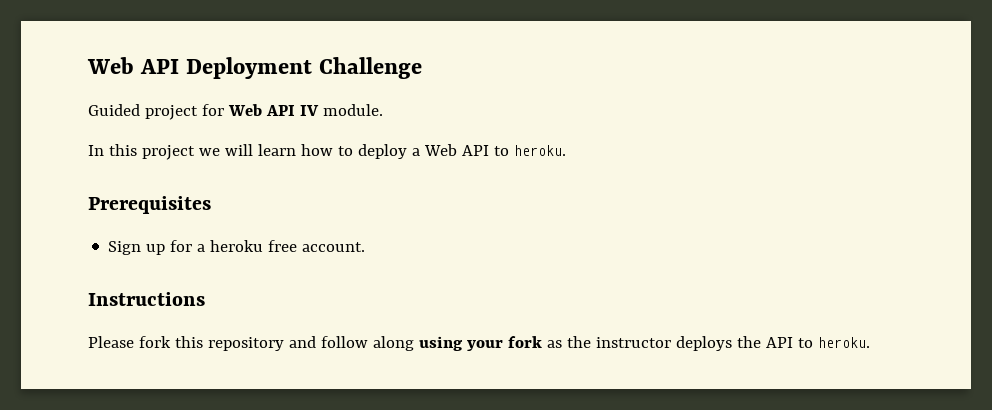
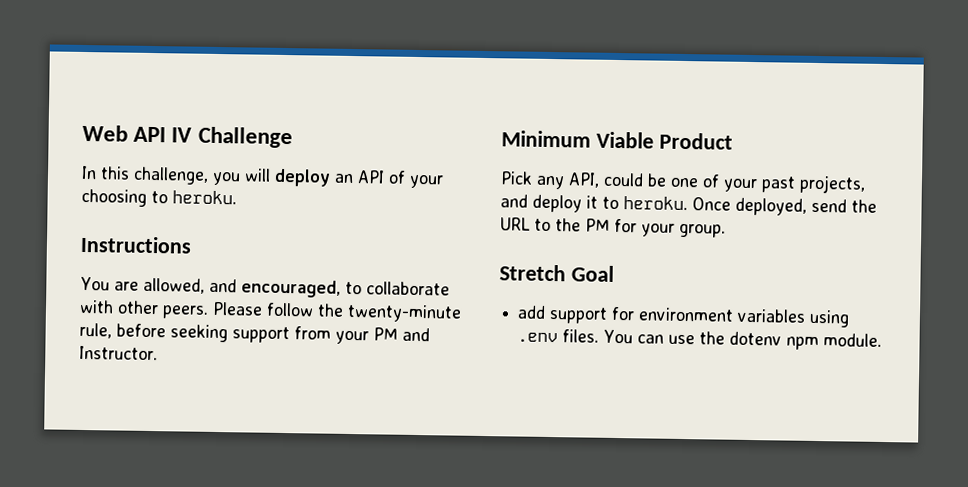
- Web API Deployment Challenge
- Guided project for Web API IV module.
- In this project we will learn how to deploy a Web API to heroku.
- Prerequisites
- Sign up for a heroku free account.
+ Web API IV Challenge
+ In this challenge, you will deploy an API of your choosing to heroku.
  Instructions
- Please fork this repository and follow along using your fork as the instructor deploys the API to heroku.
+ You are allowed, and encouraged, to collaborate with other peers. Please follow the twenty-minute rule, before seeking support from your PM and Instructor.
+ Minimum Viable Product
+ Pick any API, could be one of your past projects, and deploy it to heroku. Once deployed, send the URL to the PM for your group.
+ Stretch Goal
+ add support for environment variables using .env files. You can use the dotenv npm module.

